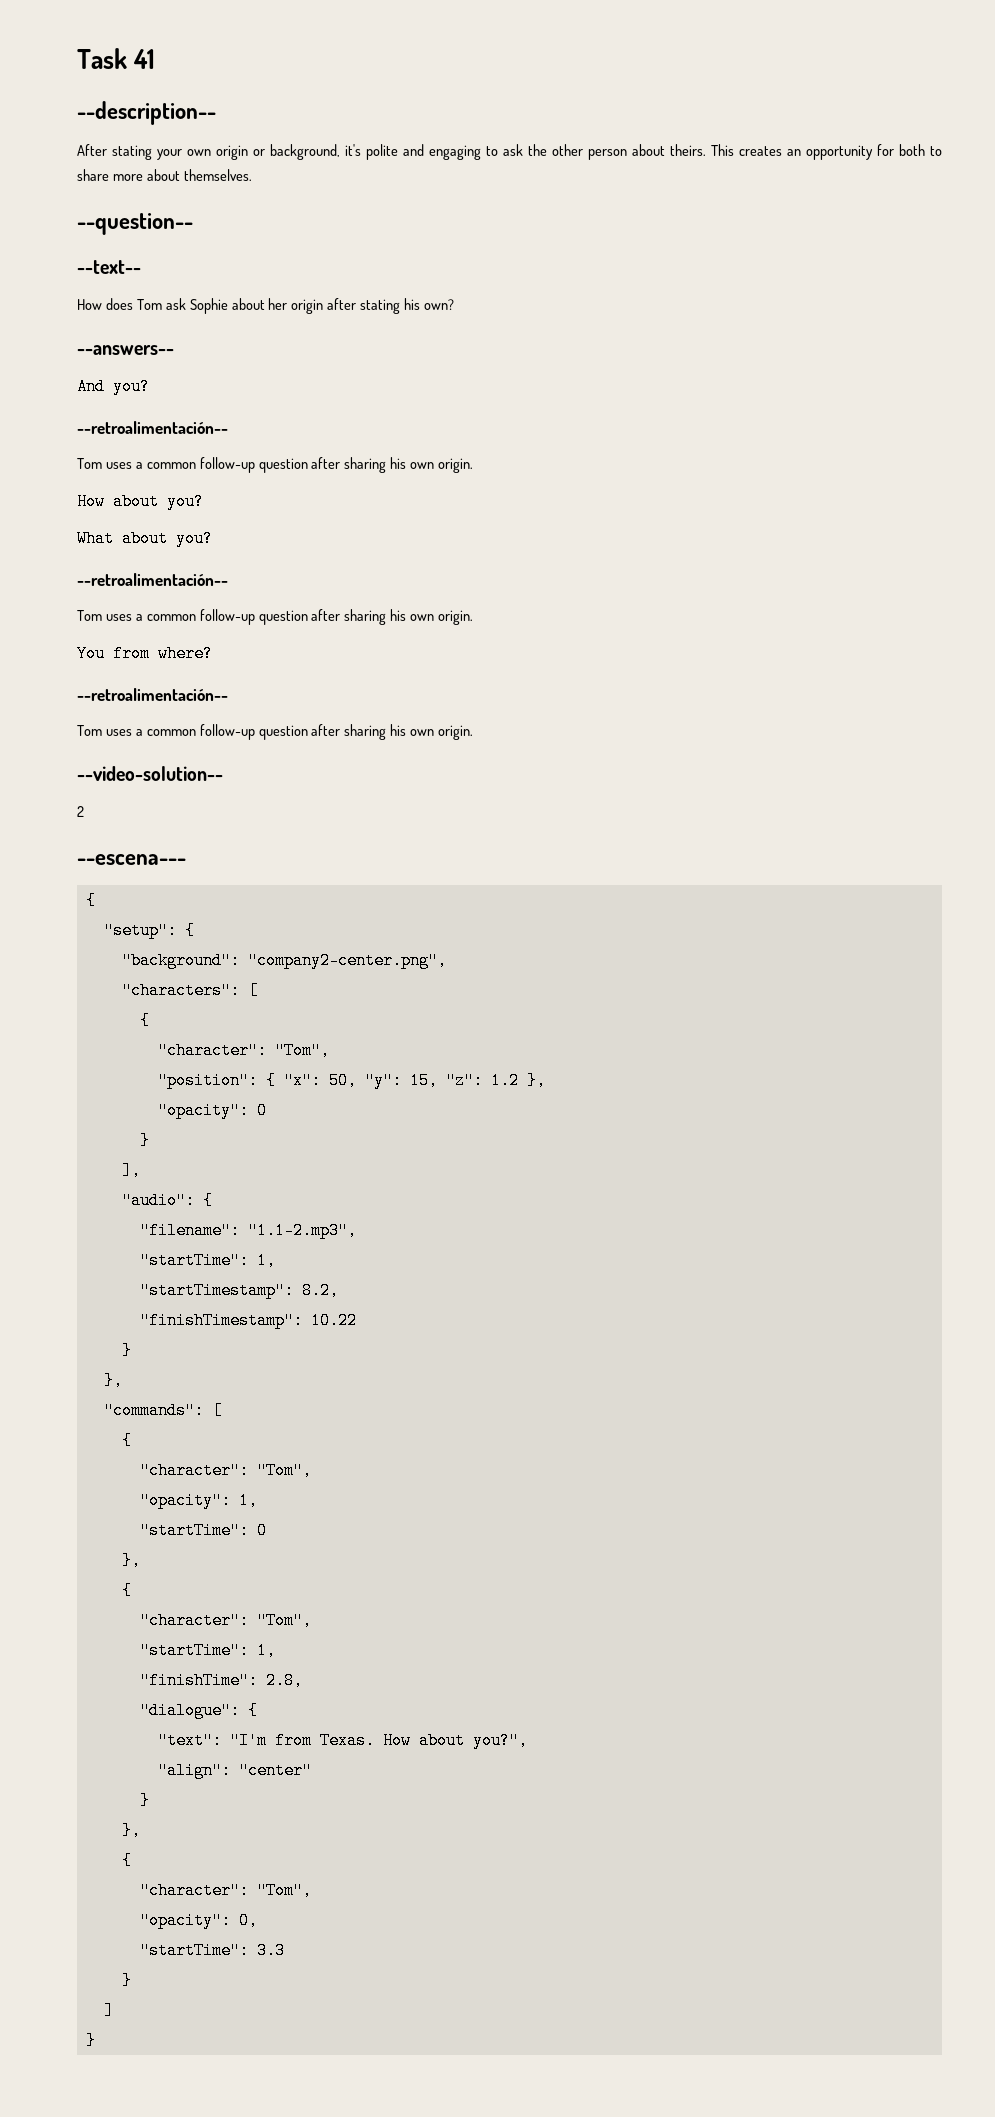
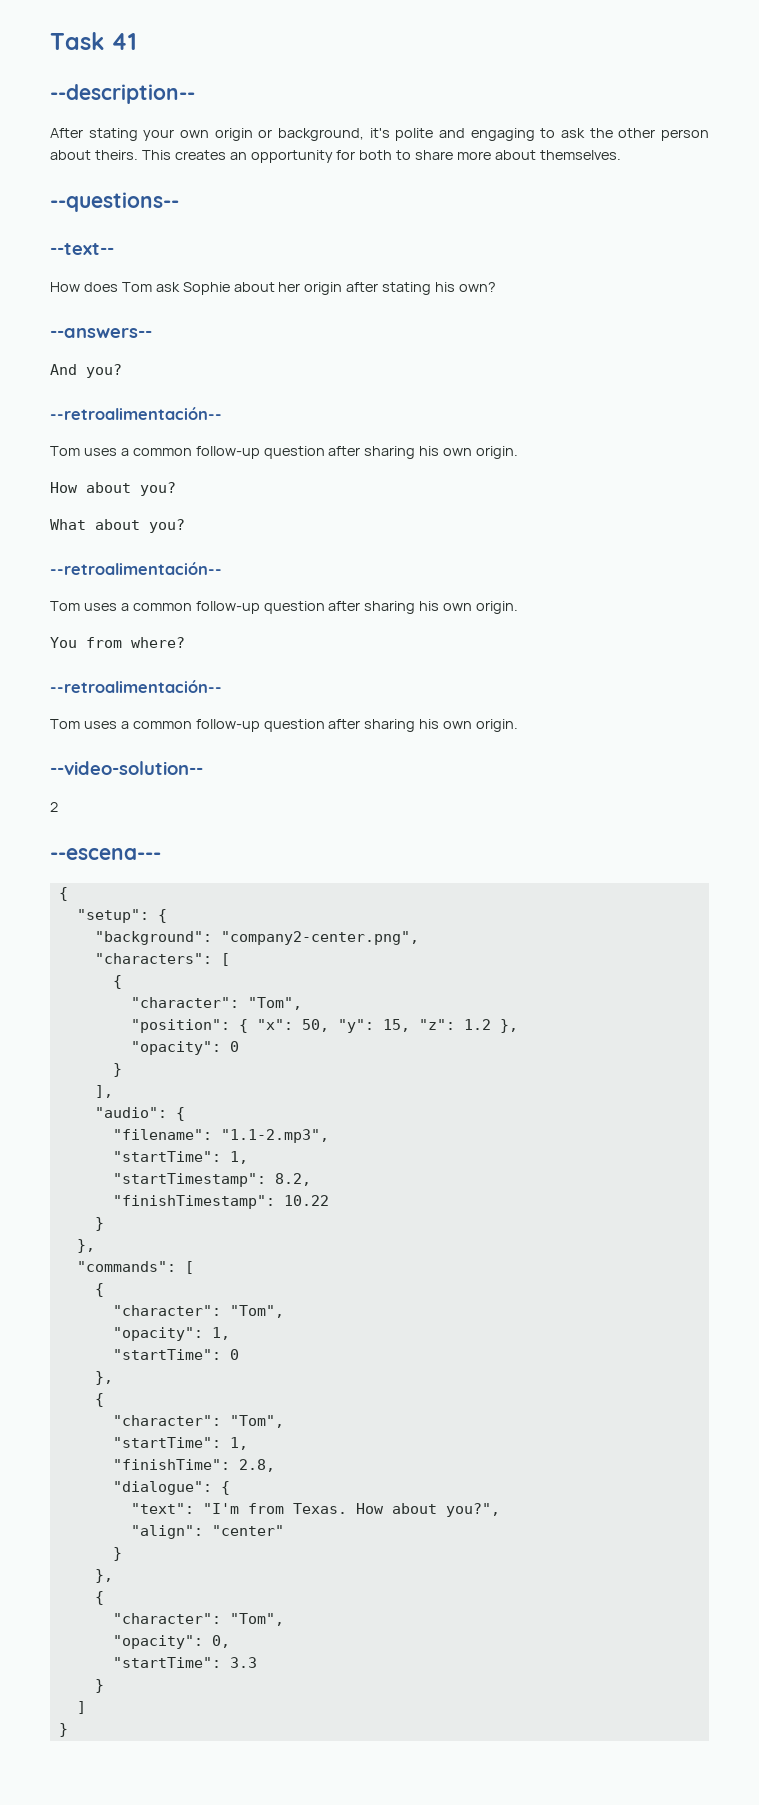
- --question--
+ --questions--

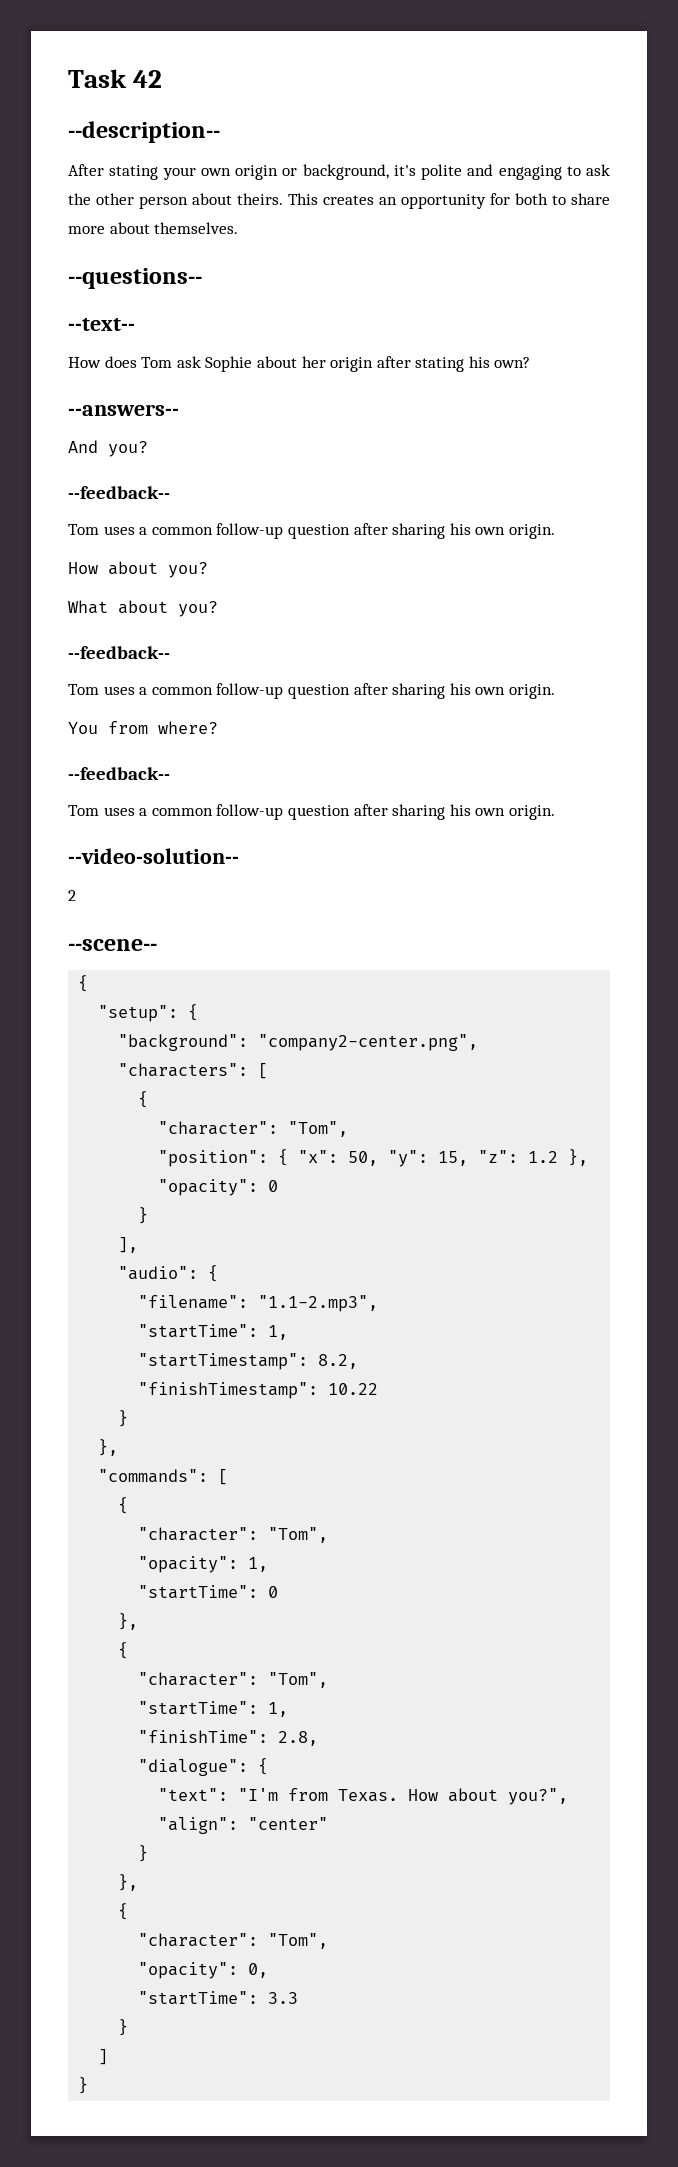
- Task 41
+ Task 42
  And you?
- --retroalimentación--
+ --feedback--
  What about you?
- --retroalimentación--
+ --feedback--
  You from where?
- --retroalimentación--
+ --feedback--
- --escena---
+ --scene--

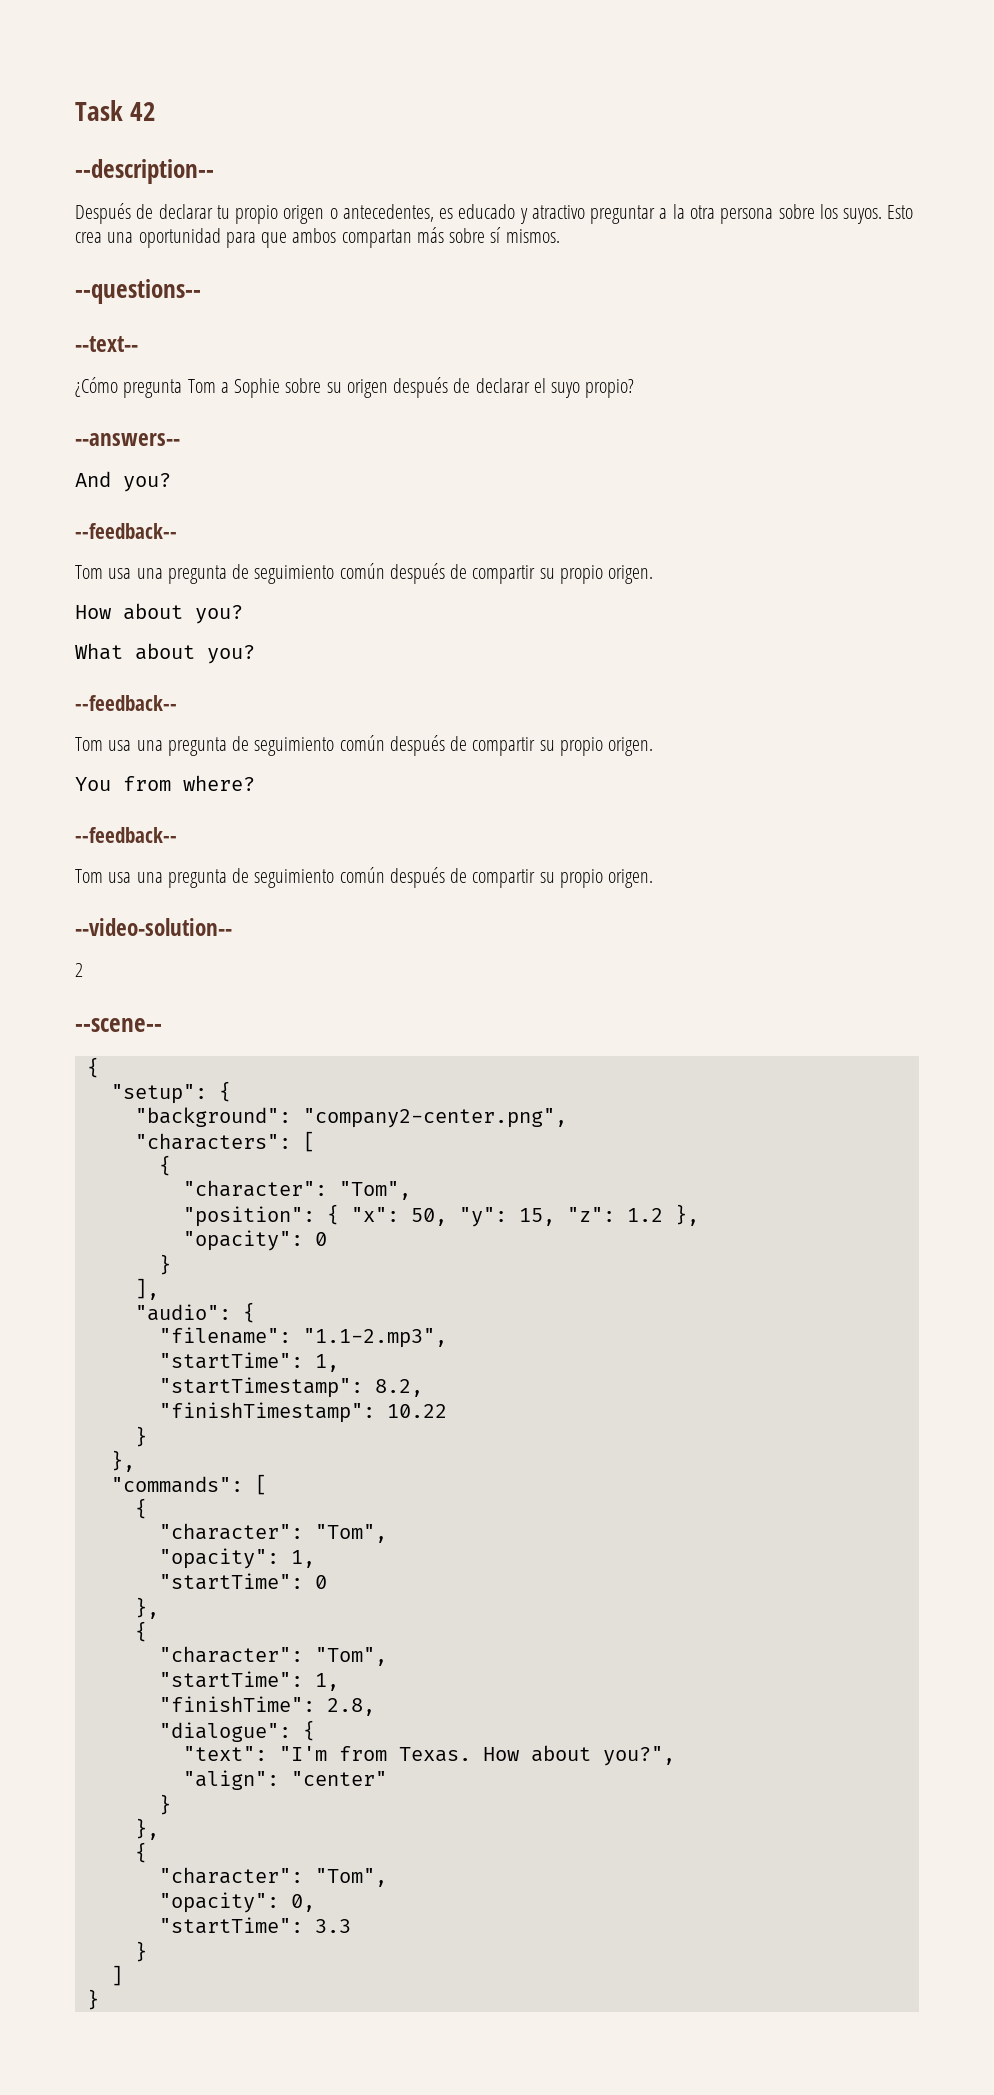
- After stating your own origin or background, it's polite and engaging to ask the other person about theirs. This creates an opportunity for both to share more about themselves.
+ Después de declarar tu propio origen o antecedentes, es educado y atractivo preguntar a la otra persona sobre los suyos. Esto crea una oportunidad para que ambos compartan más sobre sí mismos.
  --questions--
  --text--
- How does Tom ask Sophie about her origin after stating his own?
+ ¿Cómo pregunta Tom a Sophie sobre su origen después de declarar el suyo propio?
  And you?
  --feedback--
- Tom uses a common follow-up question after sharing his own origin.
+ Tom usa una pregunta de seguimiento común después de compartir su propio origen.
  What about you?
  --feedback--
- Tom uses a common follow-up question after sharing his own origin.
+ Tom usa una pregunta de seguimiento común después de compartir su propio origen.
  You from where?
  --feedback--
- Tom uses a common follow-up question after sharing his own origin.
+ Tom usa una pregunta de seguimiento común después de compartir su propio origen.

